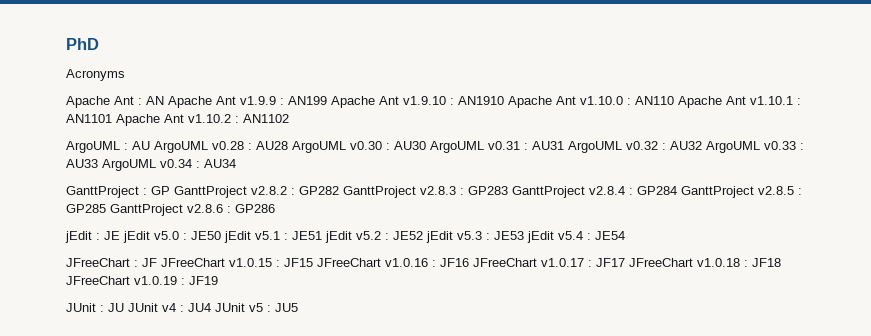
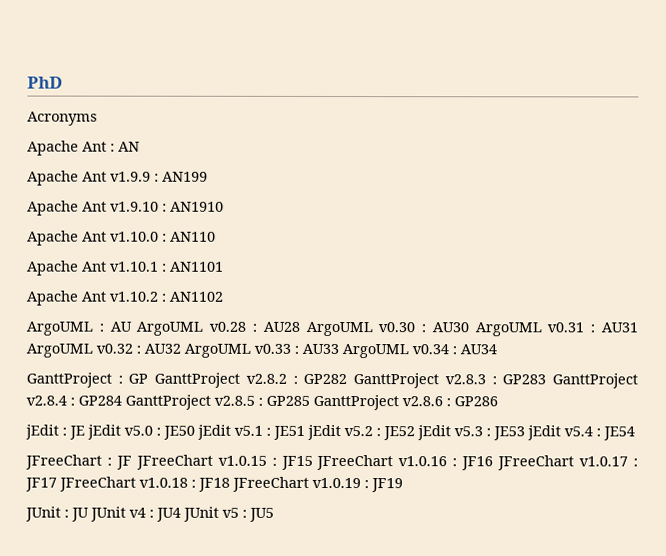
- Apache Ant : AN Apache Ant v1.9.9 : AN199 Apache Ant v1.9.10 : AN1910 Apache Ant v1.10.0 : AN110 Apache Ant v1.10.1 : AN1101 Apache Ant v1.10.2 : AN1102
+ Apache Ant : AN
+ Apache Ant v1.9.9 : AN199
+ Apache Ant v1.9.10 : AN1910
+ Apache Ant v1.10.0 : AN110
+ Apache Ant v1.10.1 : AN1101
+ Apache Ant v1.10.2 : AN1102

